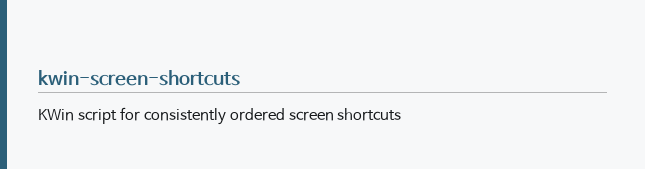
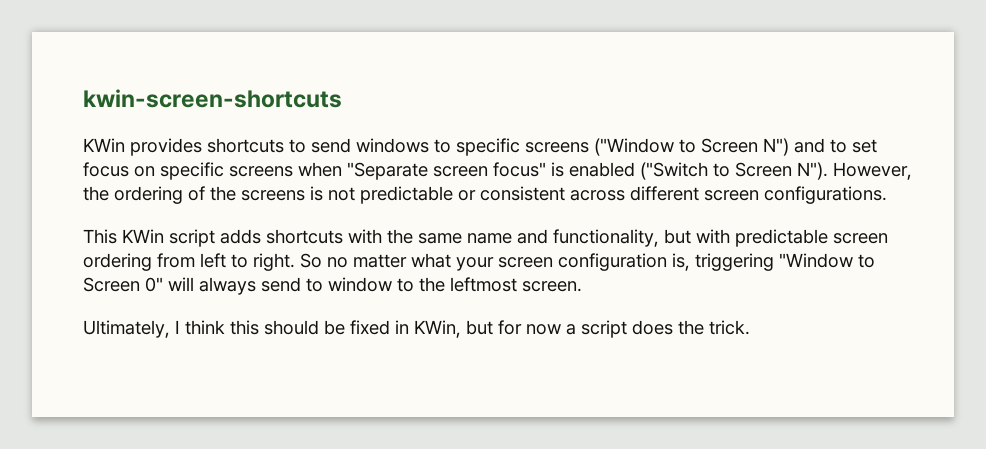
- KWin script for consistently ordered screen shortcuts
+ KWin provides shortcuts to send windows to specific screens ("Window to Screen N") and to set focus on specific screens when "Separate screen focus" is enabled ("Switch to Screen N"). However, the ordering of the screens is not predictable or consistent across different screen configurations.
+ This KWin script adds shortcuts with the same name and functionality, but with predictable screen ordering from left to right. So no matter what your screen configuration is, triggering "Window to Screen 0" will always send to window to the leftmost screen.
+ Ultimately, I think this should be fixed in KWin, but for now a script does the trick.

